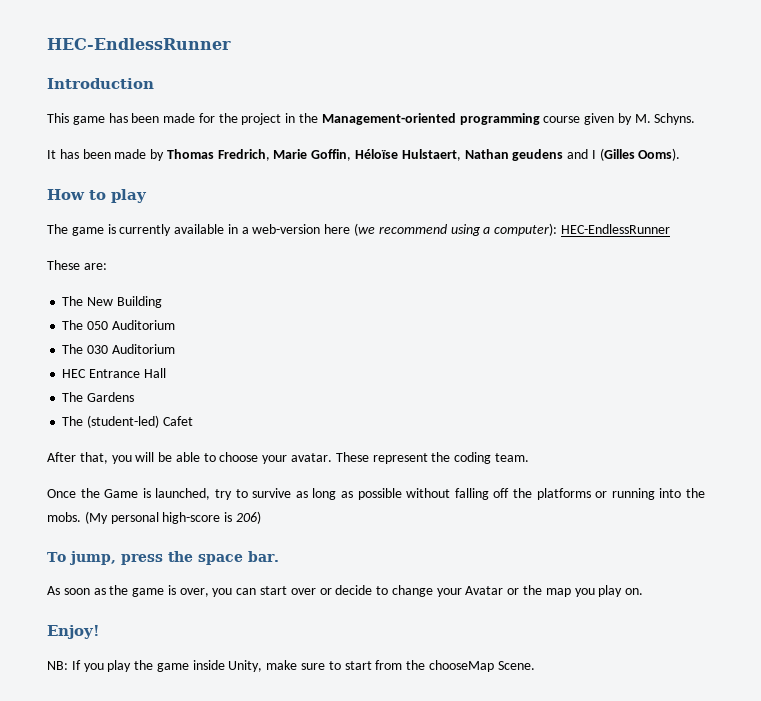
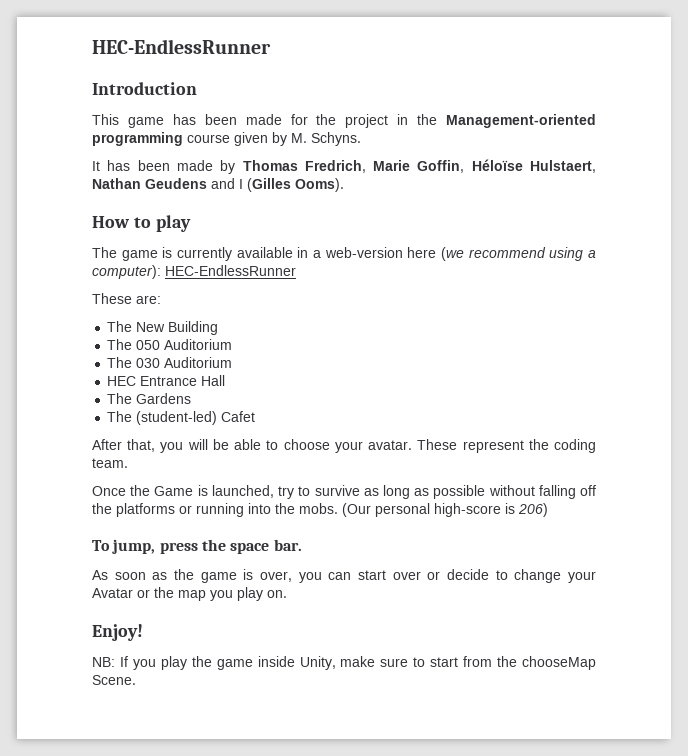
- It has been made by Thomas Fredrich, Marie Goffin, Héloïse Hulstaert, Nathan geudens and I (Gilles Ooms).
+ It has been made by Thomas Fredrich, Marie Goffin, Héloïse Hulstaert, Nathan Geudens and I (Gilles Ooms).
- (My personal high-score is 206)
+ (Our personal high-score is 206)

